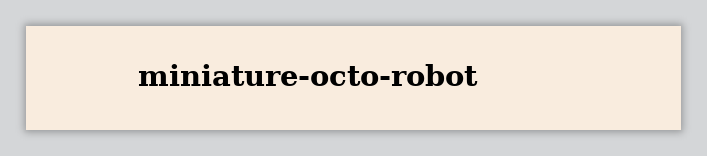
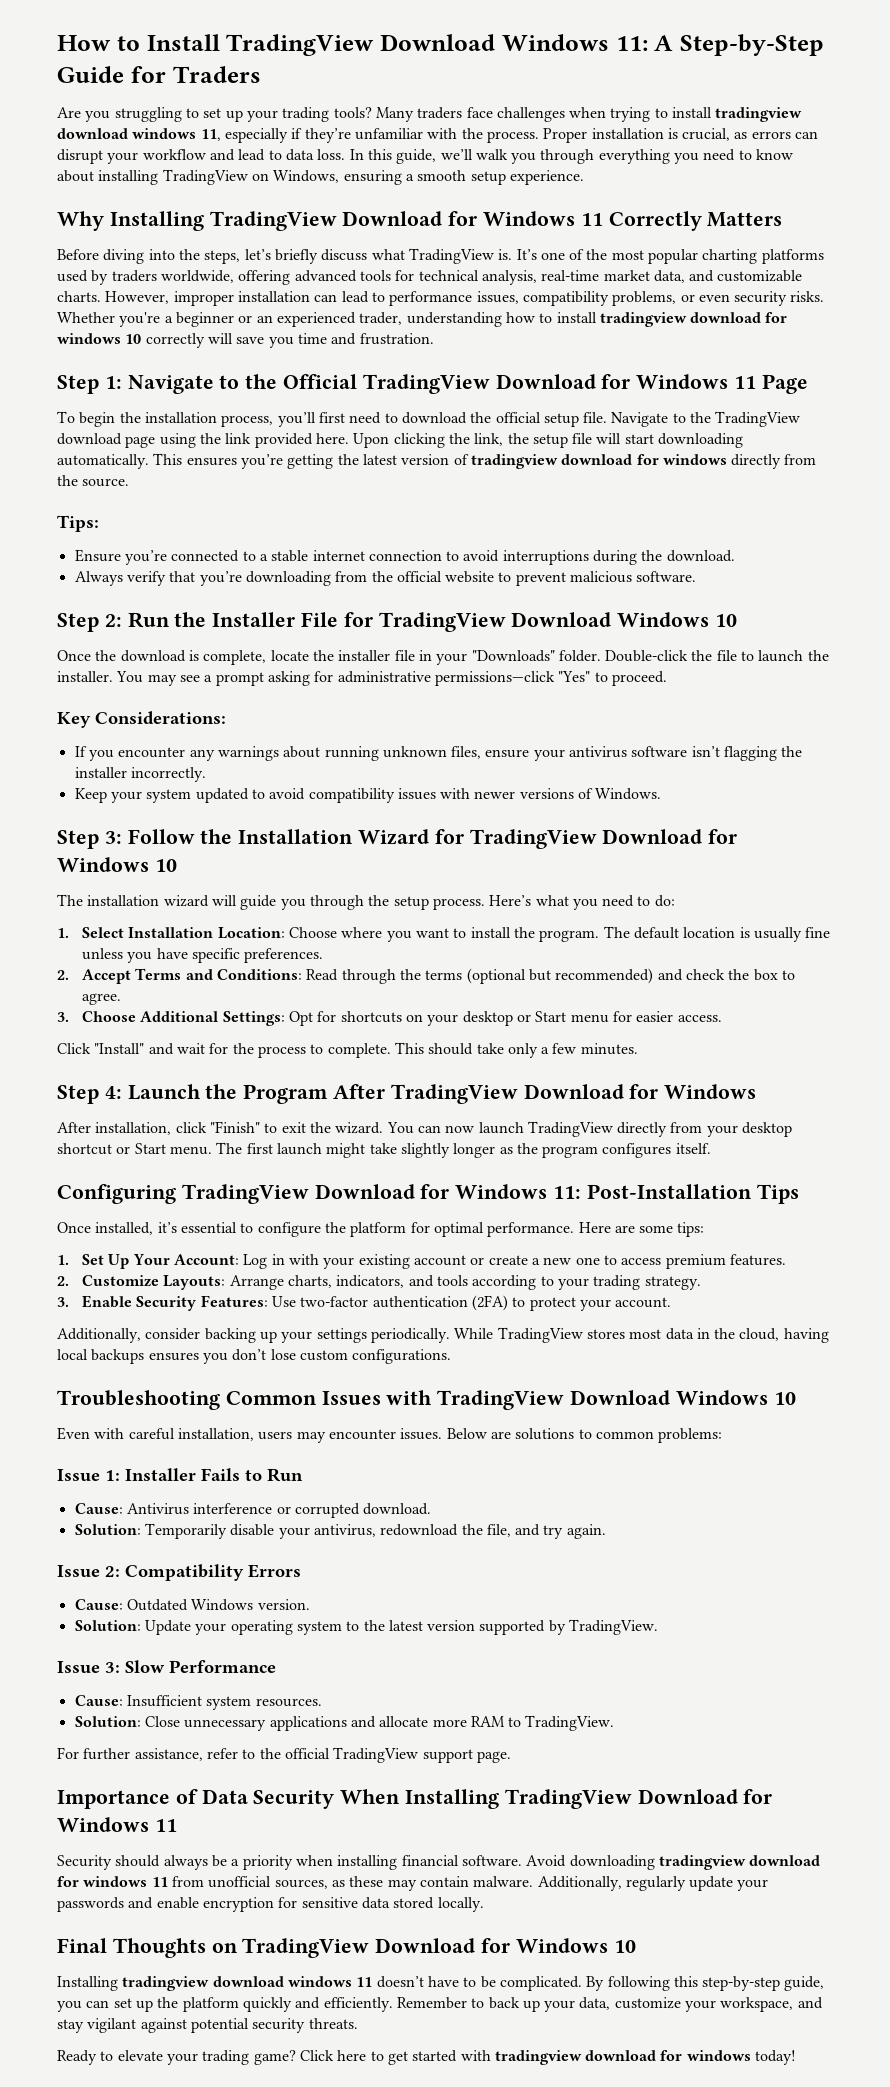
- miniature-octo-robot
+ How to Install TradingView Download Windows 11: A Step-by-Step Guide for Traders
+ Are you struggling to set up your trading tools? Many traders face challenges when trying to install tradingview download windows 11, especially if they’re unfamiliar with the process. Proper installation is crucial, as errors can disrupt your workflow and lead to data loss. In this guide, we’ll walk you through everything you need to know about installing TradingView on Windows, ensuring a smooth setup experience.
+ Why Installing TradingView Download for Windows 11 Correctly Matters
+ Before diving into the steps, let’s briefly discuss what TradingView is. It’s one of the most popular charting platforms used by traders worldwide, offering advanced tools for technical analysis, real-time market data, and customizable charts. However, improper installation can lead to performance issues, compatibility problems, or even security risks. Whether you're a beginner or an experienced trader, understanding how to install tradingview download for windows 10 correctly will save you time and frustration.
+ Step 1: Navigate to the Official TradingView Download for Windows 11 Page
+ To begin the installation process, you’ll first need to download the official setup file. Navigate to the TradingView download page using the link provided here. Upon clicking the link, the setup file will start downloading automatically. This ensures you’re getting the latest version of tradingview download for windows directly from the source.
+ Tips:
+ Ensure you’re connected to a stable internet connection to avoid interruptions during the download.
+ Always verify that you’re downloading from the official website to prevent malicious software.
+ Step 2: Run the Installer File for TradingView Download Windows 10
+ Once the download is complete, locate the installer file in your "Downloads" folder. Double-click the file to launch the installer. You may see a prompt asking for administrative permissions—click "Yes" to proceed.
+ Key Considerations:
+ If you encounter any warnings about running unknown files, ensure your antivirus software isn’t flagging the installer incorrectly.
+ Keep your system updated to avoid compatibility issues with newer versions of Windows.
+ Step 3: Follow the Installation Wizard for TradingView Download for Windows 10
+ The installation wizard will guide you through the setup process. Here’s what you need to do:
+ 1. Select Installation Location: Choose where you want to install the program. The default location is usually fine unless you have specific preferences.
+ 2. Accept Terms and Conditions: Read through the terms (optional but recommended) and check the box to agree.
+ 3. Choose Additional Settings: Opt for shortcuts on your desktop or Start menu for easier access.
+ Click "Install" and wait for the process to complete. This should take only a few minutes.
+ Step 4: Launch the Program After TradingView Download for Windows
+ After installation, click "Finish" to exit the wizard. You can now launch TradingView directly from your desktop shortcut or Start menu. The first launch might take slightly longer as the program configures itself.
+ Configuring TradingView Download for Windows 11: Post-Installation Tips
+ Once installed, it’s essential to configure the platform for optimal performance. Here are some tips:
+ 1. Set Up Your Account: Log in with your existing account or create a new one to access premium features.
+ 2. Customize Layouts: Arrange charts, indicators, and tools according to your trading strategy.
+ 3. Enable Security Features: Use two-factor authentication (2FA) to protect your account.
+ Additionally, consider backing up your settings periodically. While TradingView stores most data in the cloud, having local backups ensures you don’t lose custom configurations.
+ Troubleshooting Common Issues with TradingView Download Windows 10
+ Even with careful installation, users may encounter issues. Below are solutions to common problems:
+ Issue 1: Installer Fails to Run
+ Cause: Antivirus interference or corrupted download.
+ Solution: Temporarily disable your antivirus, redownload the file, and try again.
+ Issue 2: Compatibility Errors
+ Cause: Outdated Windows version.
+ Solution: Update your operating system to the latest version supported by TradingView.
+ Issue 3: Slow Performance
+ Cause: Insufficient system resources.
+ Solution: Close unnecessary applications and allocate more RAM to TradingView.
+ For further assistance, refer to the official TradingView support page.
+ Importance of Data Security When Installing TradingView Download for Windows 11
+ Security should always be a priority when installing financial software. Avoid downloading tradingview download for windows 11 from unofficial sources, as these may contain malware. Additionally, regularly update your passwords and enable encryption for sensitive data stored locally.
+ Final Thoughts on TradingView Download for Windows 10
+ Installing tradingview download windows 11 doesn’t have to be complicated. By following this step-by-step guide, you can set up the platform quickly and efficiently. Remember to back up your data, customize your workspace, and stay vigilant against potential security threats.
+ Ready to elevate your trading game? Click here to get started with tradingview download for windows today!

